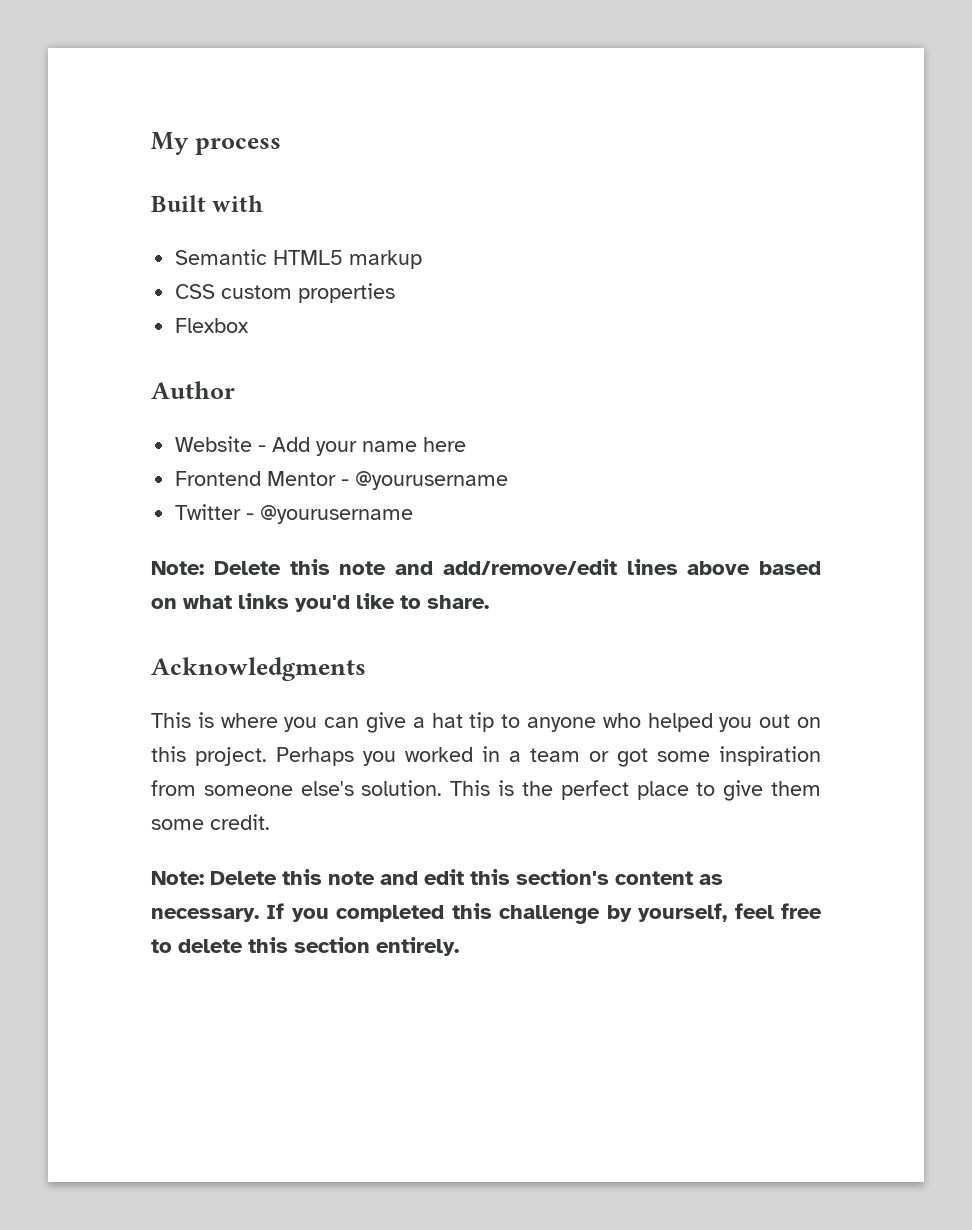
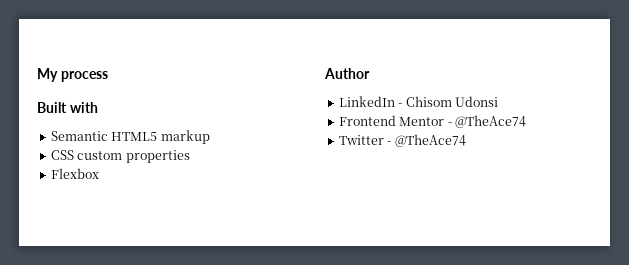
- Website - Add your name here
+ LinkedIn - Chisom Udonsi
- Frontend Mentor - @yourusername
+ Frontend Mentor - @TheAce74
- Twitter - @yourusername
- Note: Delete this note and add/remove/edit lines above based on what links you'd like to share.
- Acknowledgments
- This is where you can give a hat tip to anyone who helped you out on this project. Perhaps you worked in a team or got some inspiration from someone else's solution. This is the perfect place to give them some credit.
- Note: Delete this note and edit this section's content as necessary. If you completed this challenge by yourself, feel free to delete this section entirely.
+ Twitter - @TheAce74

